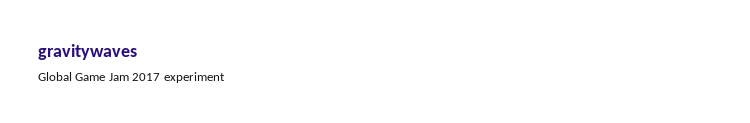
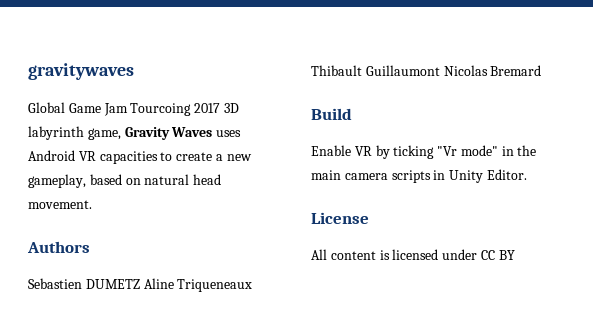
- Global Game Jam 2017 experiment
+ Global Game Jam Tourcoing 2017 3D labyrinth game, Gravity Waves uses Android VR capacities to create a new gameplay, based on natural head movement.
+ Authors
+ Sebastien DUMETZ Aline Triqueneaux Thibault Guillaumont Nicolas Bremard
+ Build
+ Enable VR by ticking "Vr mode" in the main camera scripts in Unity Editor.
+ License
+ All content is licensed under CC BY

